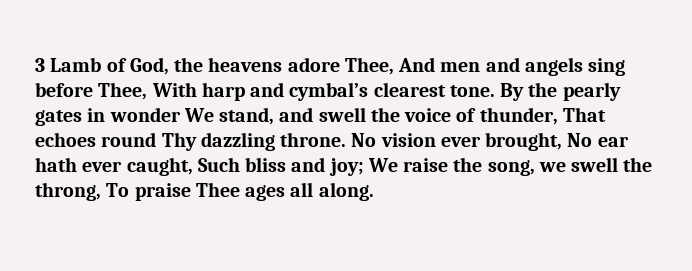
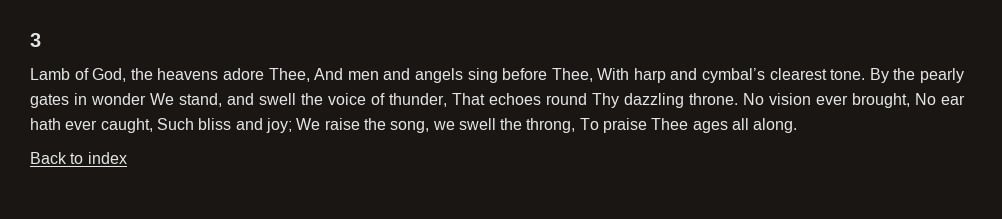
- 3 Lamb of God, the heavens adore Thee, And men and angels sing before Thee, With harp and cymbal’s clearest tone.
+ 3
+ Lamb of God, the heavens adore Thee, And men and angels sing before Thee, With harp and cymbal’s clearest tone.
+ Back to index

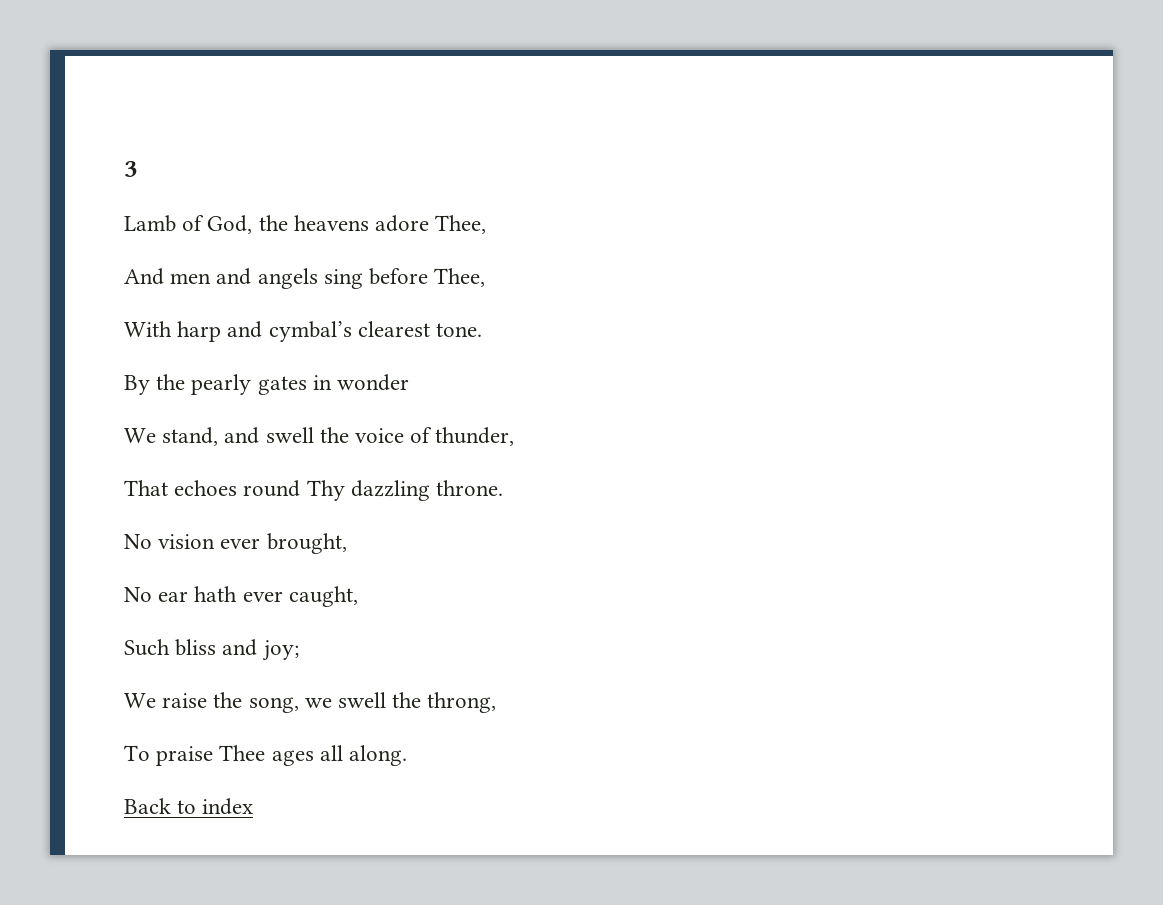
- Lamb of God, the heavens adore Thee, And men and angels sing before Thee, With harp and cymbal’s clearest tone. By the pearly gates in wonder We stand, and swell the voice of thunder, That echoes round Thy dazzling throne. No vision ever brought, No ear hath ever caught, Such bliss and joy; We raise the song, we swell the throng, To praise Thee ages all along.
+ Lamb of God, the heavens adore Thee,
+ And men and angels sing before Thee,
+ With harp and cymbal’s clearest tone.
+ By the pearly gates in wonder
+ We stand, and swell the voice of thunder,
+ That echoes round Thy dazzling throne.
+ No vision ever brought,
+ No ear hath ever caught,
+ Such bliss and joy;
+ We raise the song, we swell the throng,
+ To praise Thee ages all along.

